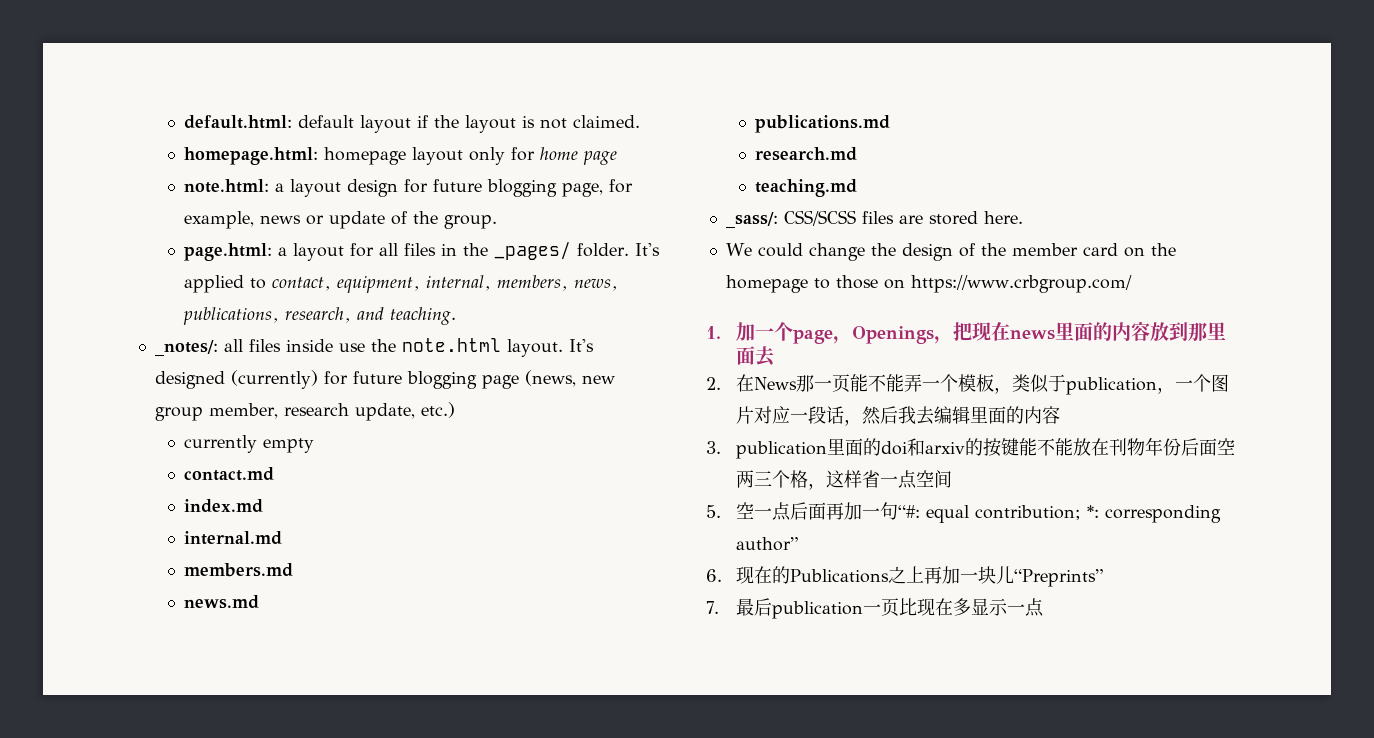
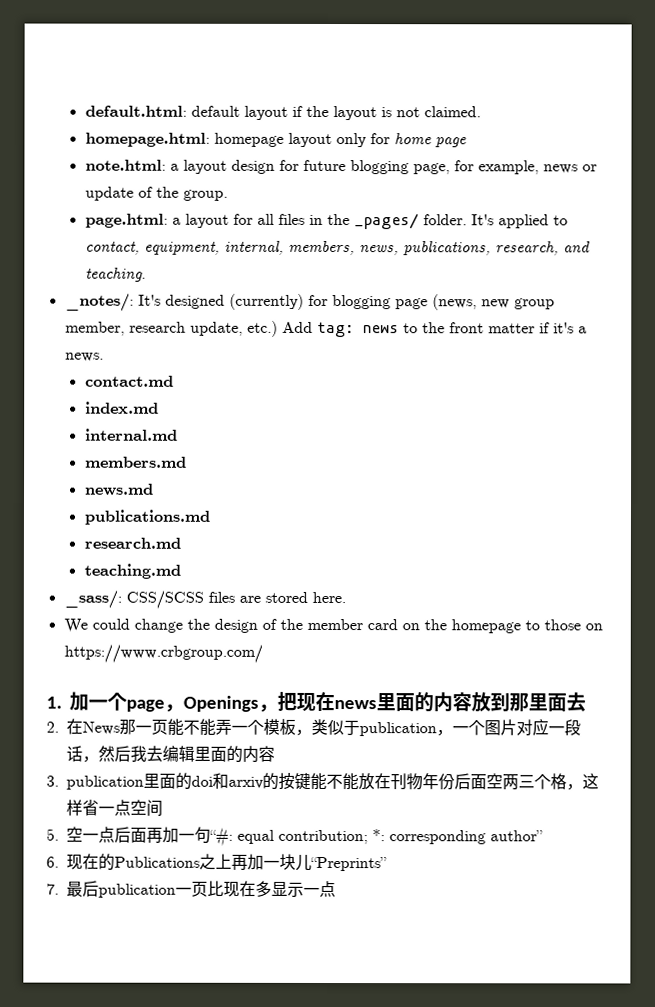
- _notes/: all files inside use the note.html layout. It's designed (currently) for future blogging page (news, new group member, research update, etc.)
- currently empty
+ _notes/: It's designed (currently) for blogging page (news, new group member, research update, etc.) Add tag: news to the front matter if it's a news.

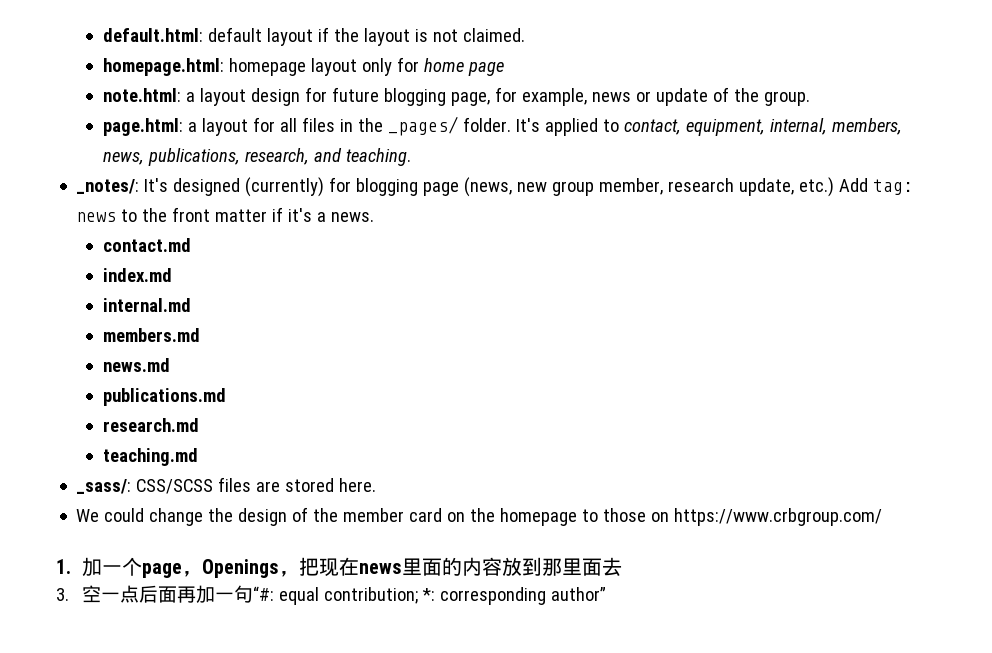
- 2.在News那一页能不能弄一个模板，类似于publication，一个图片对应一段话，然后我去编辑里面的内容
- 3. publication里面的doi和arxiv的按键能不能放在刊物年份后面空两三个格，这样省一点空间
- 5.空一点后面再加一句“#: equal contribution; *: corresponding author”
+ 3.空一点后面再加一句“#: equal contribution; *: corresponding author”
- 6.现在的Publications之上再加一块儿“Preprints”
- 7.最后publication一页比现在多显示一点

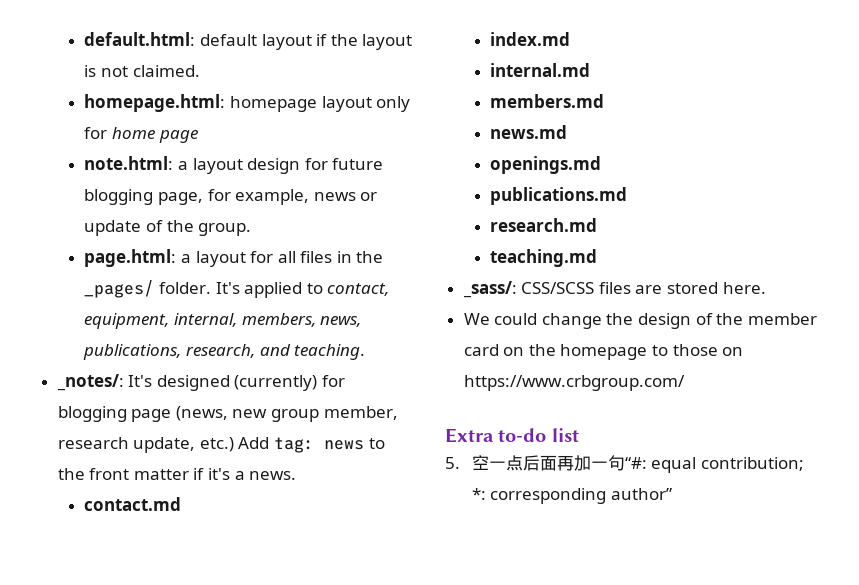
+ openings.md
- 1.加一个page，Openings，把现在news里面的内容放到那里面去
- 3.空一点后面再加一句“#: equal contribution; *: corresponding author”
+ Extra to-do list
+ 5.空一点后面再加一句“#: equal contribution; *: corresponding author”

